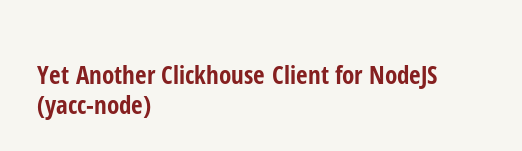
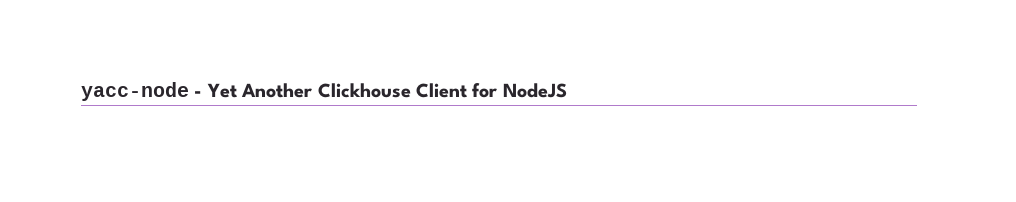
- Yet Another Clickhouse Client for NodeJS (yacc-node)
+ yacc-node - Yet Another Clickhouse Client for NodeJS

